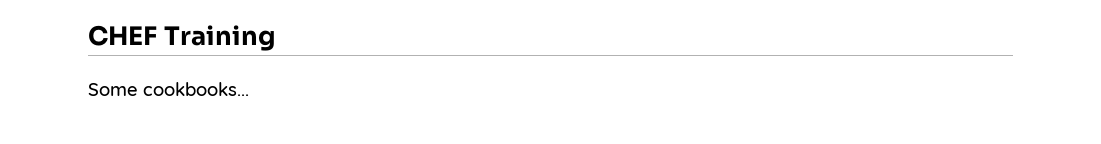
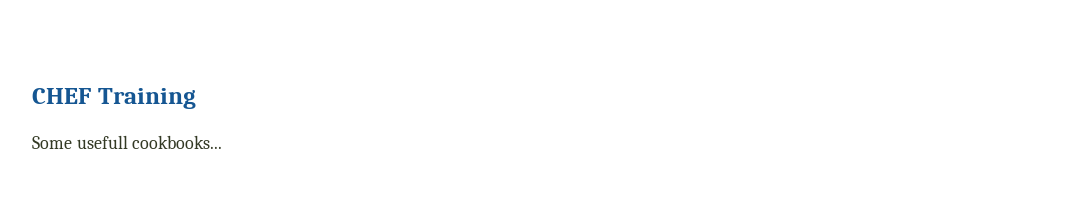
- Some cookbooks...
+ Some usefull cookbooks...

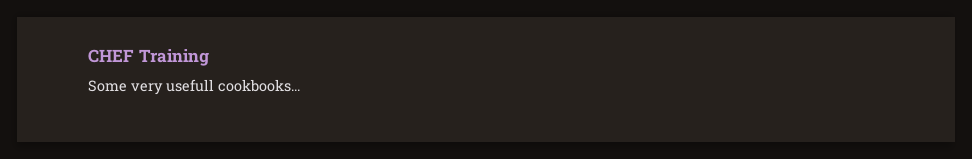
- Some usefull cookbooks...
+ Some very usefull cookbooks...

